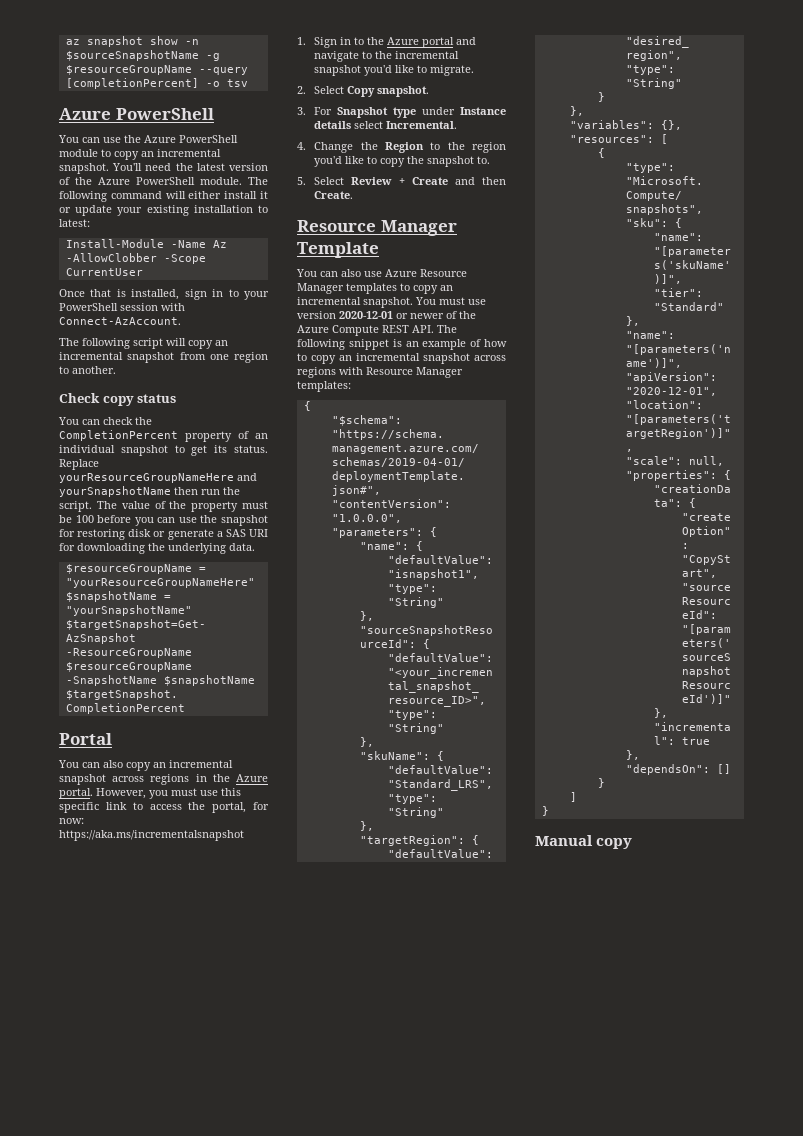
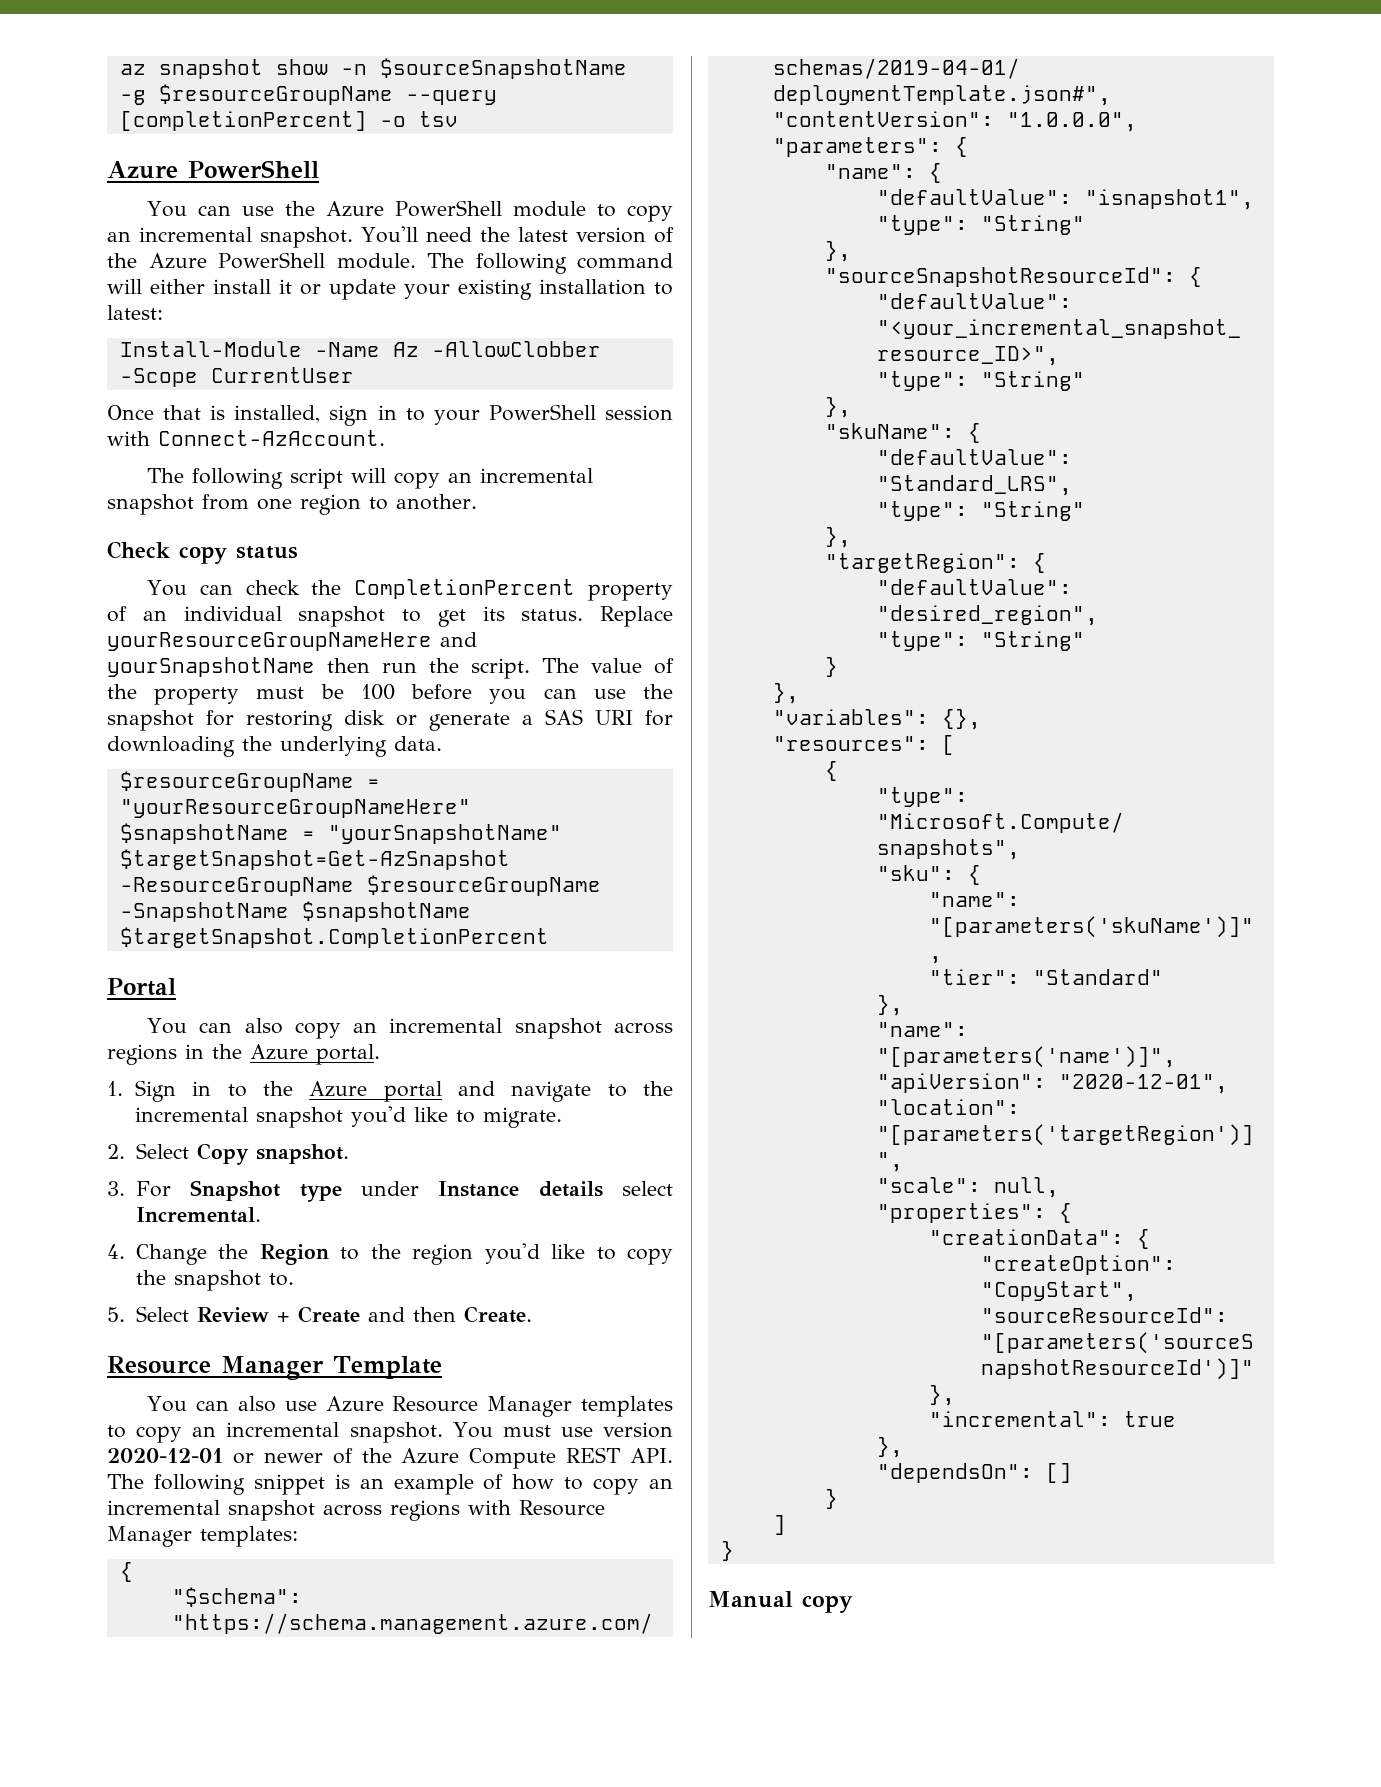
- However, you must use this specific link to access the portal, for now: https://aka.ms/incrementalsnapshot

